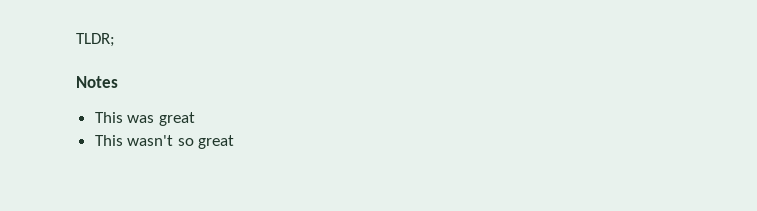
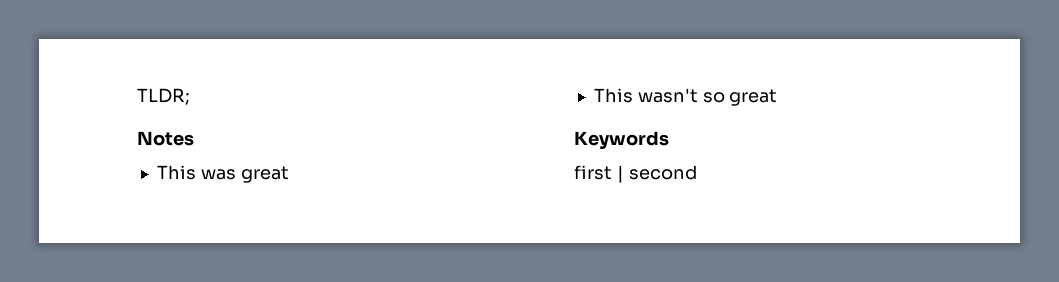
+ Keywords
+ first | second

